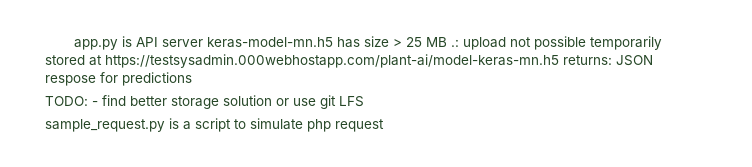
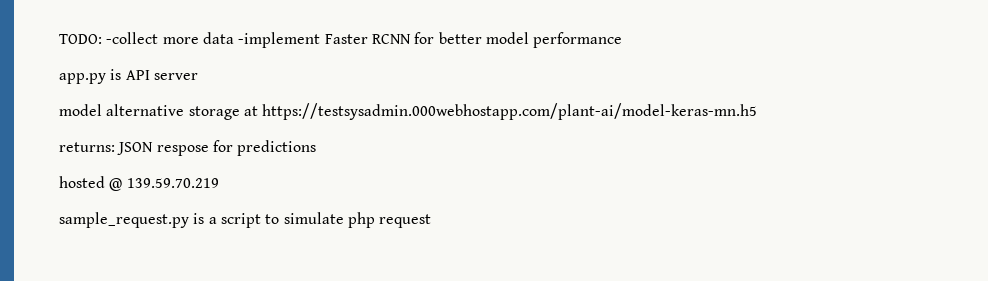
- app.py is API server keras-model-mn.h5 has size > 25 MB .: upload not possible temporarily stored at https://testsysadmin.000webhostapp.com/plant-ai/model-keras-mn.h5 returns: JSON respose for predictions
+ TODO: -collect more data -implement Faster RCNN for better model performance
+ app.py is API server
+ model alternative storage at https://testsysadmin.000webhostapp.com/plant-ai/model-keras-mn.h5
+ returns: JSON respose for predictions
- TODO: - find better storage solution or use git LFS
+ hosted @ 139.59.70.219

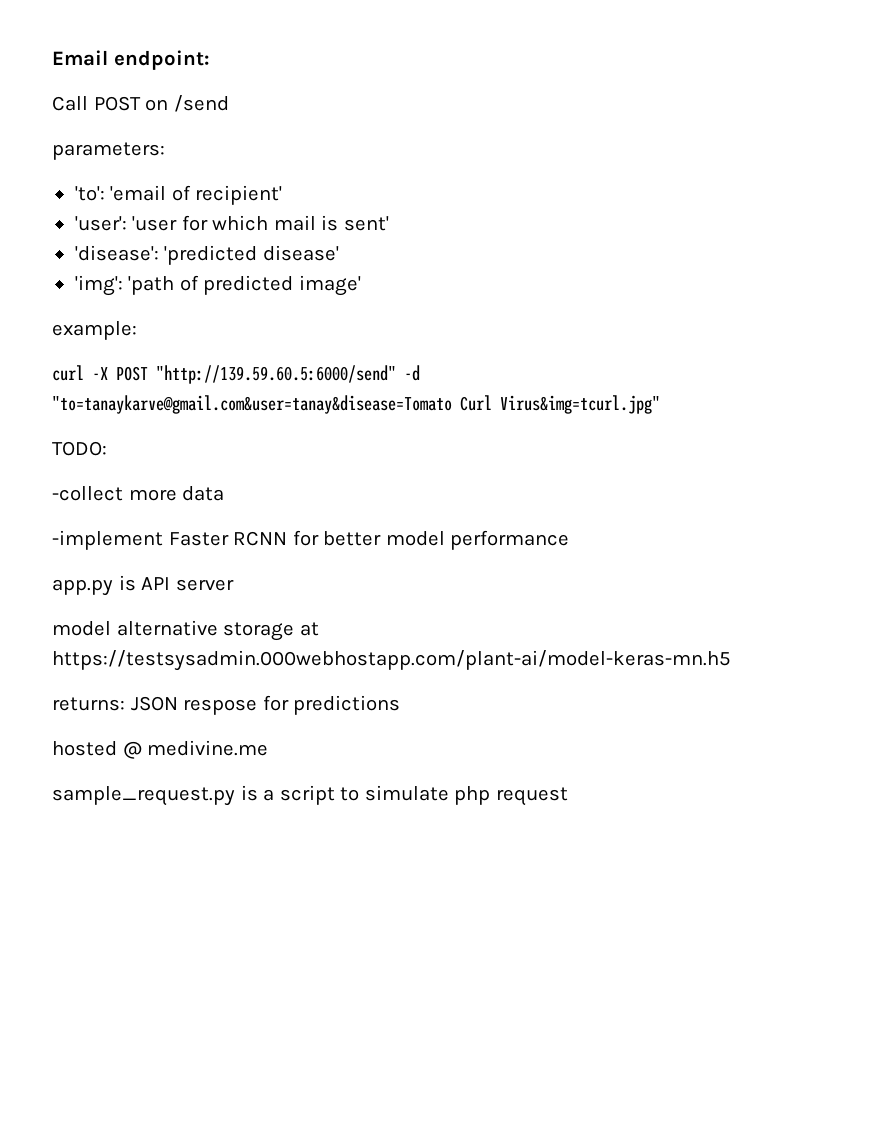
+ Email endpoint:
+ Call POST on /send
+ parameters:
+ 'to': 'email of recipient'
+ 'user': 'user for which mail is sent'
+ 'disease': 'predicted disease'
+ 'img': 'path of predicted image'
+ example:
+ curl -X POST "http://139.59.60.5:6000/send" -d "to=tanaykarve@gmail.com&user=tanay&disease=Tomato Curl Virus&img=tcurl.jpg"
- TODO: -collect more data -implement Faster RCNN for better model performance
+ TODO:
+ -collect more data
+ -implement Faster RCNN for better model performance
- hosted @ 139.59.70.219
+ hosted @ medivine.me

